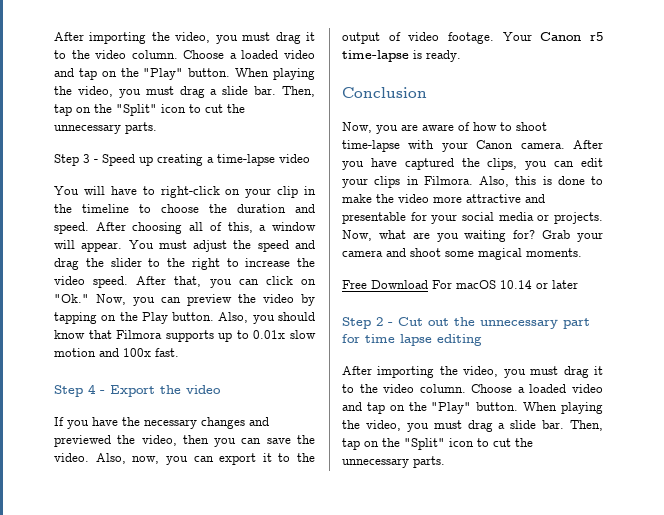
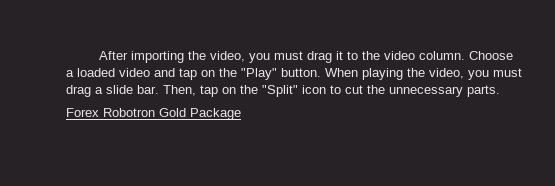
- Step 3 - Speed up creating a time-lapse video
- You will have to right-click on your clip in the timeline to choose the duration and speed. After choosing all of this, a window will appear. You must adjust the speed and drag the slider to the right to increase the video speed. After that, you can click on "Ok." Now, you can preview the video by tapping on the Play button. Also, you should know that Filmora supports up to 0.01x slow motion and 100x fast.
- Step 4 - Export the video
- If you have the necessary changes and previewed the video, then you can save the video. Also, now, you can export it to the output of video footage. Your Canon r5 time-lapse is ready.
- Conclusion
- Now, you are aware of how to shoot time-lapse with your Canon camera. After you have captured the clips, you can edit your clips in Filmora. Also, this is done to make the video more attractive and presentable for your social media or projects. Now, what are you waiting for? Grab your camera and shoot some magical moments.
- Free Download For macOS 10.14 or later
- Step 2 - Cut out the unnecessary part for time lapse editing
- After importing the video, you must drag it to the video column. Choose a loaded video and tap on the "Play" button. When playing the video, you must drag a slide bar. Then, tap on the "Split" icon to cut the unnecessary parts.
+ Forex Robotron Gold Package

